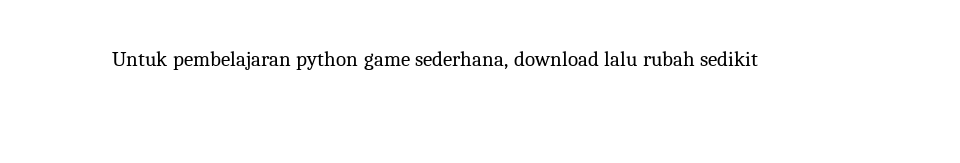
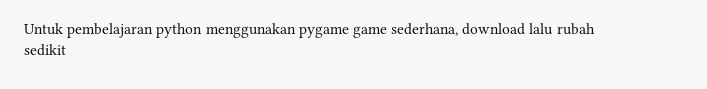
- Untuk pembelajaran python game sederhana, download lalu rubah sedikit
+ Untuk pembelajaran python menggunakan pygame game sederhana, download lalu rubah sedikit

